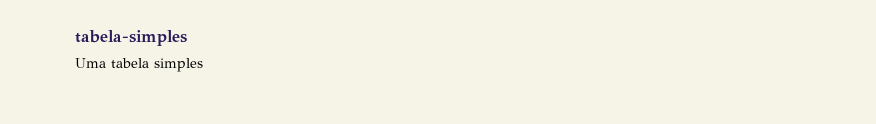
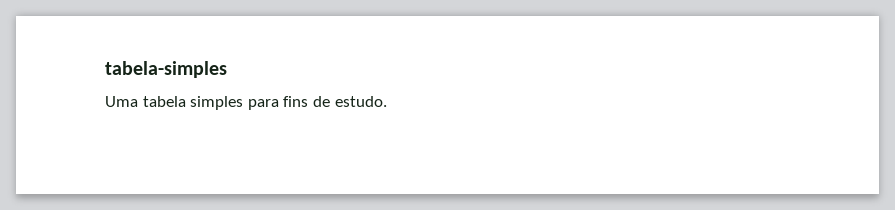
- Uma tabela simples
+ Uma tabela simples para fins de estudo.

